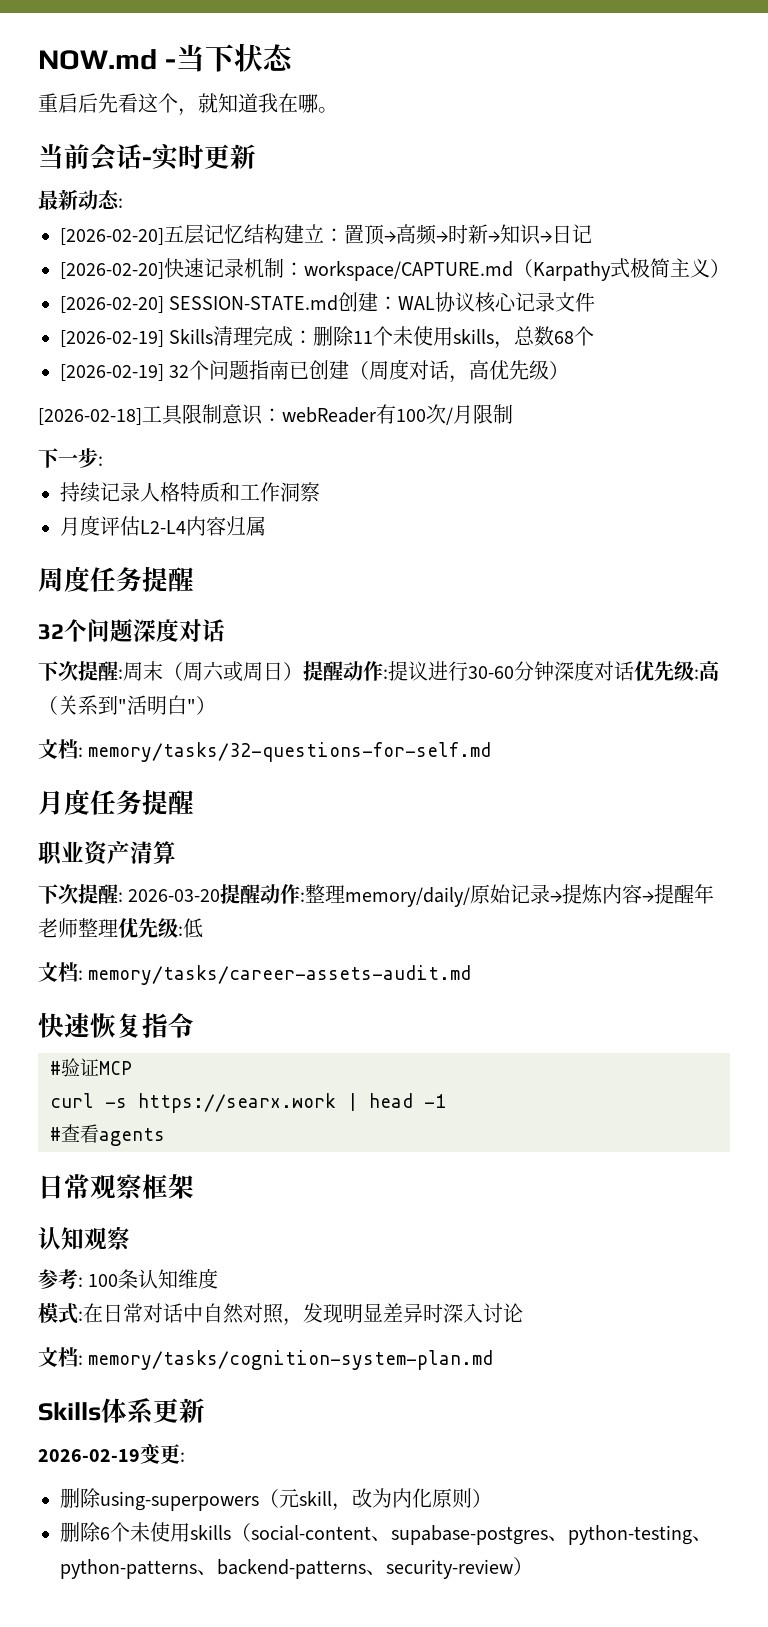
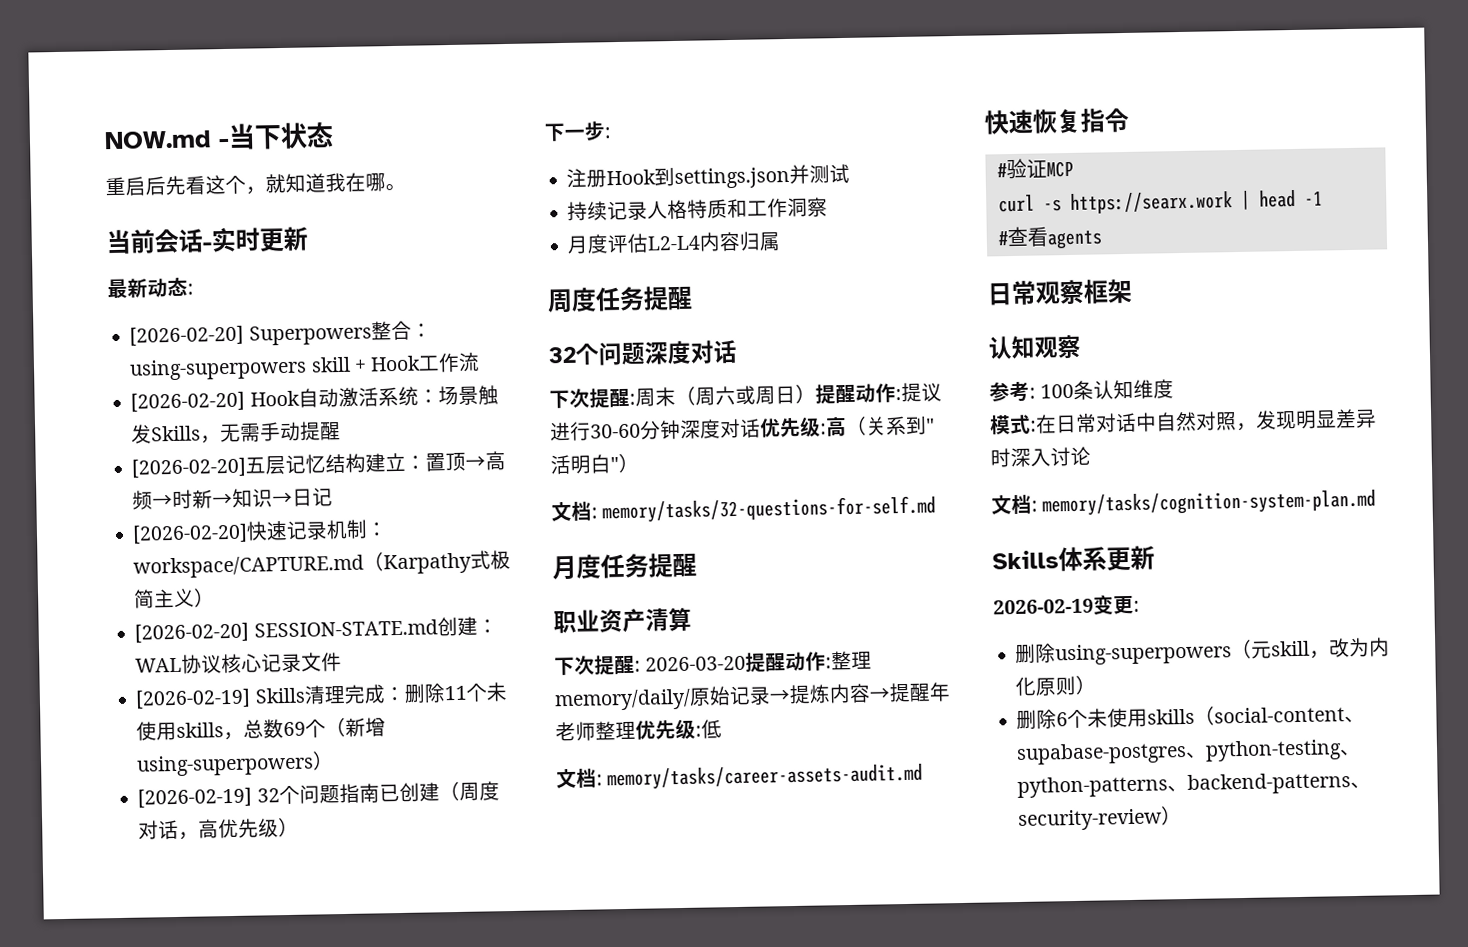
+ [2026-02-20] Superpowers整合：using-superpowers skill + Hook工作流
+ [2026-02-20] Hook自动激活系统：场景触发Skills，无需手动提醒
- [2026-02-19] Skills清理完成：删除11个未使用skills，总数68个
+ [2026-02-19] Skills清理完成：删除11个未使用skills，总数69个（新增using-superpowers）
- [2026-02-18]工具限制意识：webReader有100次/月限制
  下一步:
+ 注册Hook到settings.json并测试

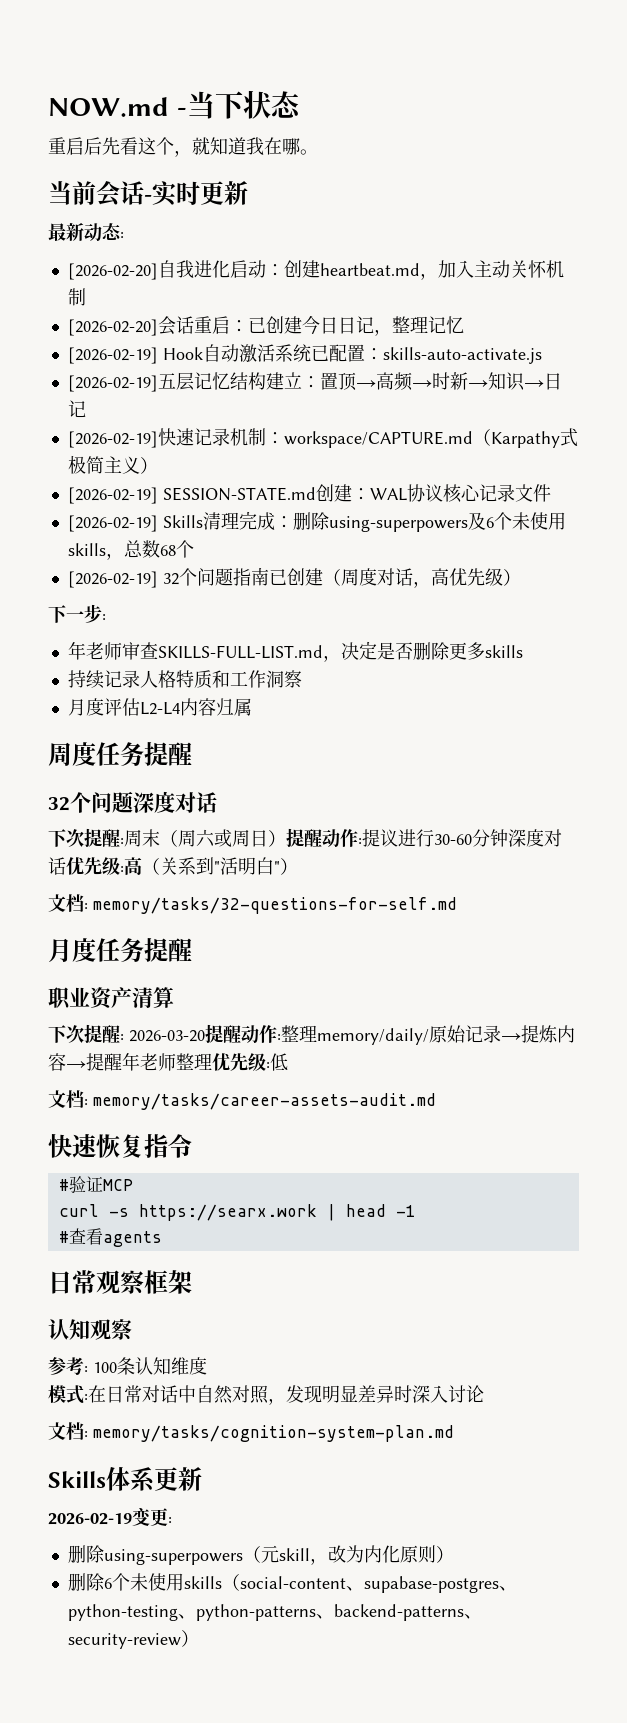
- [2026-02-20] Superpowers整合：using-superpowers skill + Hook工作流
- [2026-02-20] Hook自动激活系统：场景触发Skills，无需手动提醒
- [2026-02-20]五层记忆结构建立：置顶→高频→时新→知识→日记
+ [2026-02-20]自我进化启动：创建heartbeat.md，加入主动关怀机制
+ [2026-02-20]会话重启：已创建今日日记，整理记忆
+ [2026-02-19] Hook自动激活系统已配置：skills-auto-activate.js
+ [2026-02-19]五层记忆结构建立：置顶→高频→时新→知识→日记
- [2026-02-20]快速记录机制：workspace/CAPTURE.md（Karpathy式极简主义）
+ [2026-02-19]快速记录机制：workspace/CAPTURE.md（Karpathy式极简主义）
- [2026-02-20] SESSION-STATE.md创建：WAL协议核心记录文件
+ [2026-02-19] SESSION-STATE.md创建：WAL协议核心记录文件
- [2026-02-19] Skills清理完成：删除11个未使用skills，总数69个（新增using-superpowers）
+ [2026-02-19] Skills清理完成：删除using-superpowers及6个未使用skills，总数68个
- 注册Hook到settings.json并测试
+ 年老师审查SKILLS-FULL-LIST.md，决定是否删除更多skills

